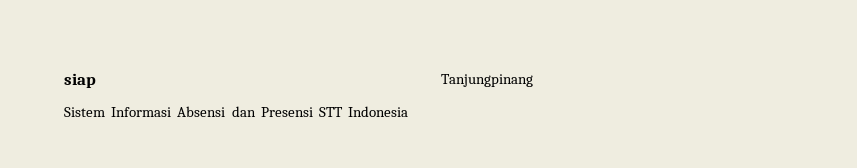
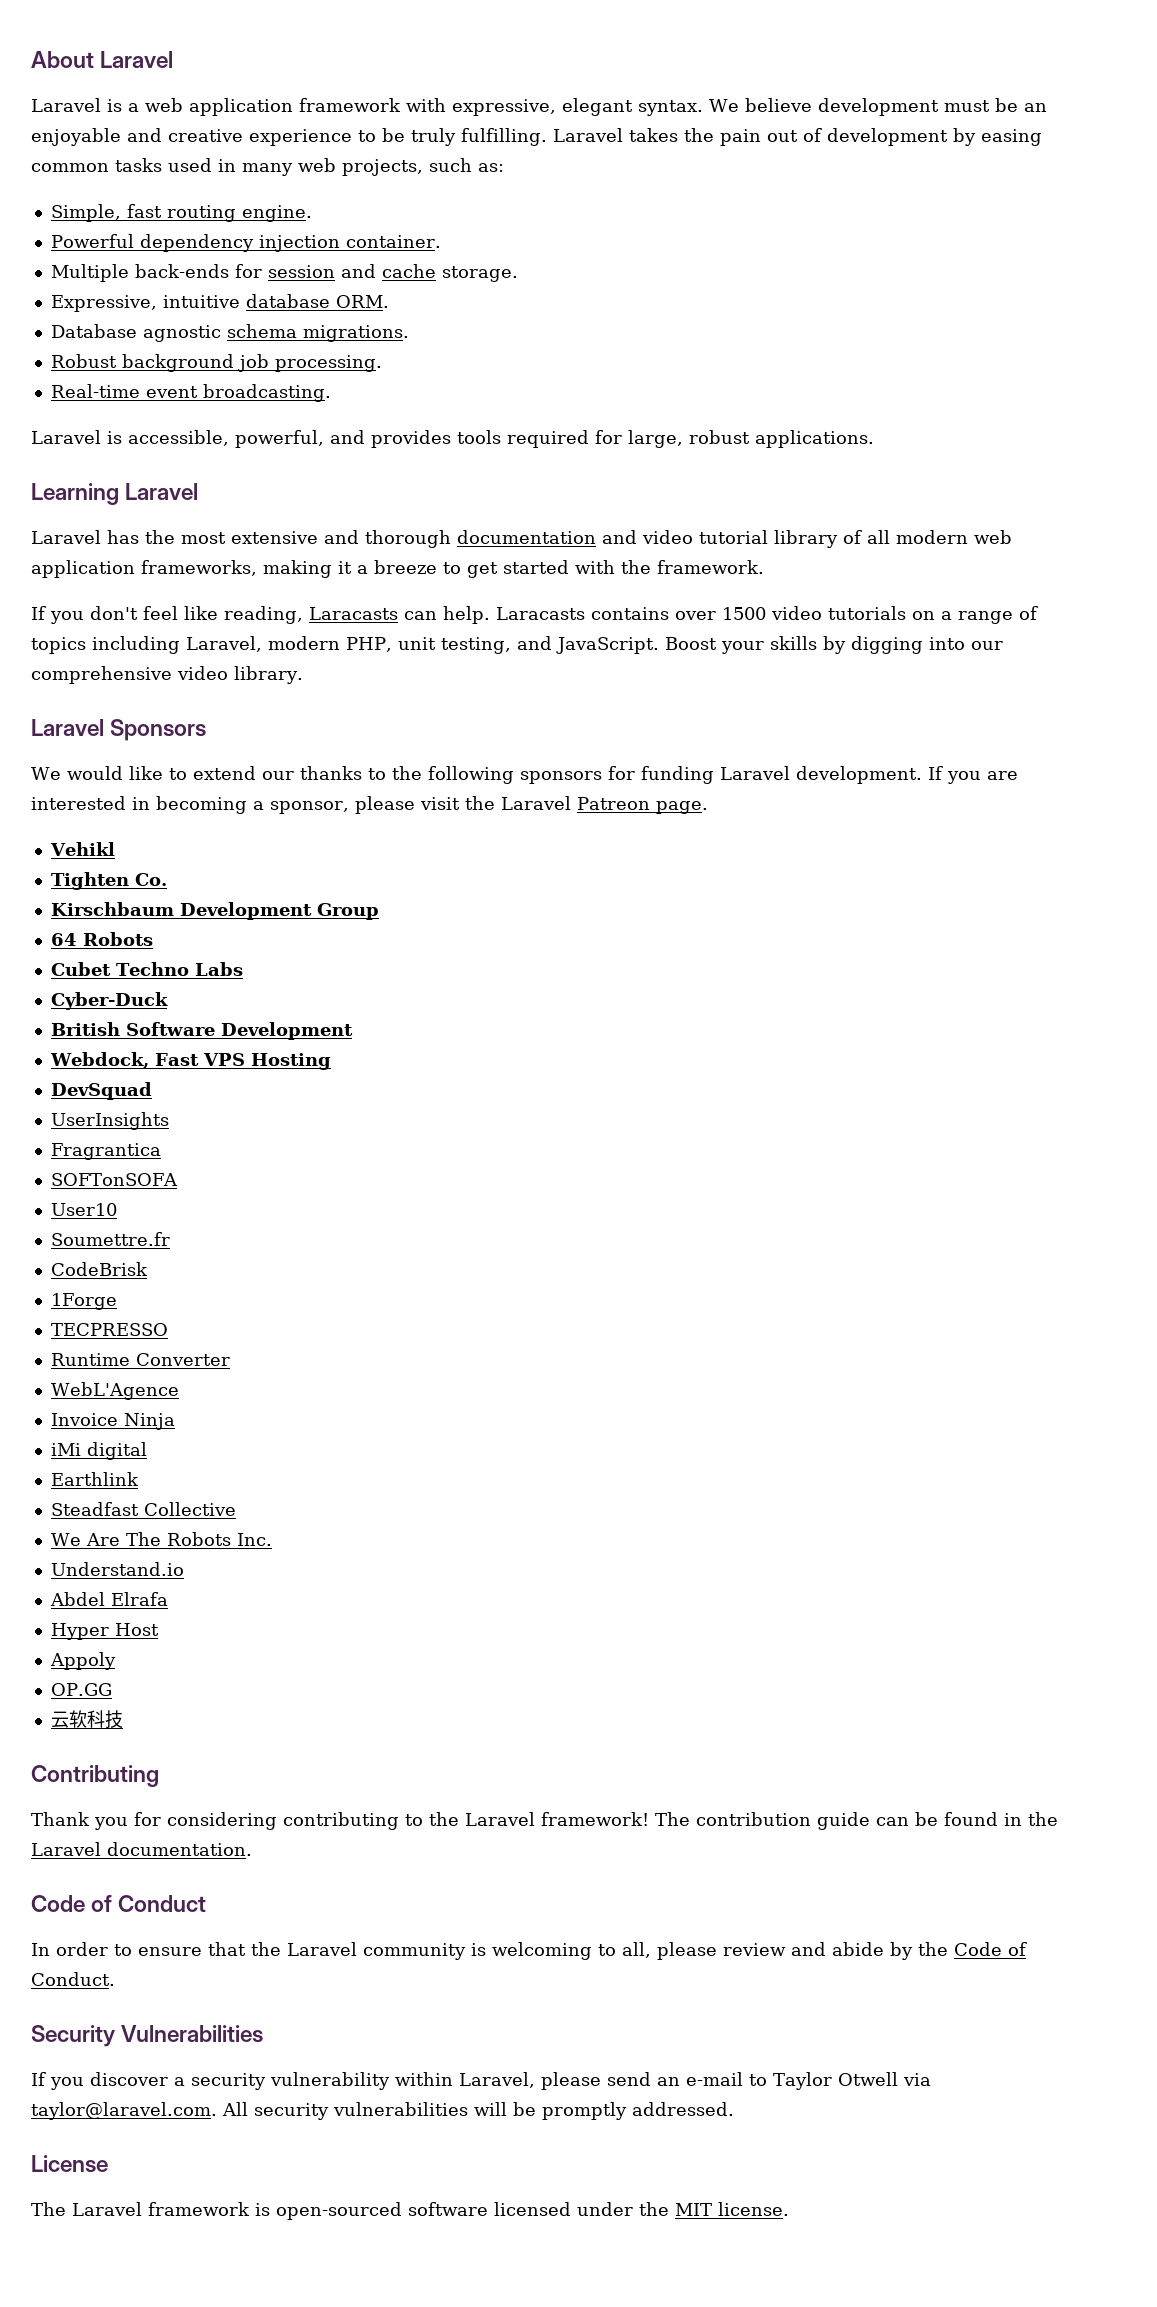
- siap
- Sistem Informasi Absensi dan Presensi STT Indonesia Tanjungpinang
+ About Laravel
+ Laravel is a web application framework with expressive, elegant syntax. We believe development must be an enjoyable and creative experience to be truly fulfilling. Laravel takes the pain out of development by easing common tasks used in many web projects, such as:
+ Simple, fast routing engine.
+ Powerful dependency injection container.
+ Multiple back-ends for session and cache storage.
+ Expressive, intuitive database ORM.
+ Database agnostic schema migrations.
+ Robust background job processing.
+ Real-time event broadcasting.
+ Laravel is accessible, powerful, and provides tools required for large, robust applications.
+ Learning Laravel
+ Laravel has the most extensive and thorough documentation and video tutorial library of all modern web application frameworks, making it a breeze to get started with the framework.
+ If you don't feel like reading, Laracasts can help. Laracasts contains over 1500 video tutorials on a range of topics including Laravel, modern PHP, unit testing, and JavaScript. Boost your skills by digging into our comprehensive video library.
+ Laravel Sponsors
+ We would like to extend our thanks to the following sponsors for funding Laravel development. If you are interested in becoming a sponsor, please visit the Laravel Patreon page.
+ Vehikl
+ Tighten Co.
+ Kirschbaum Development Group
+ 64 Robots
+ Cubet Techno Labs
+ Cyber-Duck
+ British Software Development
+ Webdock, Fast VPS Hosting
+ DevSquad
+ UserInsights
+ Fragrantica
+ SOFTonSOFA
+ User10
+ Soumettre.fr
+ CodeBrisk
+ 1Forge
+ TECPRESSO
+ Runtime Converter
+ WebL'Agence
+ Invoice Ninja
+ iMi digital
+ Earthlink
+ Steadfast Collective
+ We Are The Robots Inc.
+ Understand.io
+ Abdel Elrafa
+ Hyper Host
+ Appoly
+ OP.GG
+ 云软科技
+ Contributing
+ Thank you for considering contributing to the Laravel framework! The contribution guide can be found in the Laravel documentation.
+ Code of Conduct
+ In order to ensure that the Laravel community is welcoming to all, please review and abide by the Code of Conduct.
+ Security Vulnerabilities
+ If you discover a security vulnerability within Laravel, please send an e-mail to Taylor Otwell via taylor@laravel.com. All security vulnerabilities will be promptly addressed.
+ License
+ The Laravel framework is open-sourced software licensed under the MIT license.

